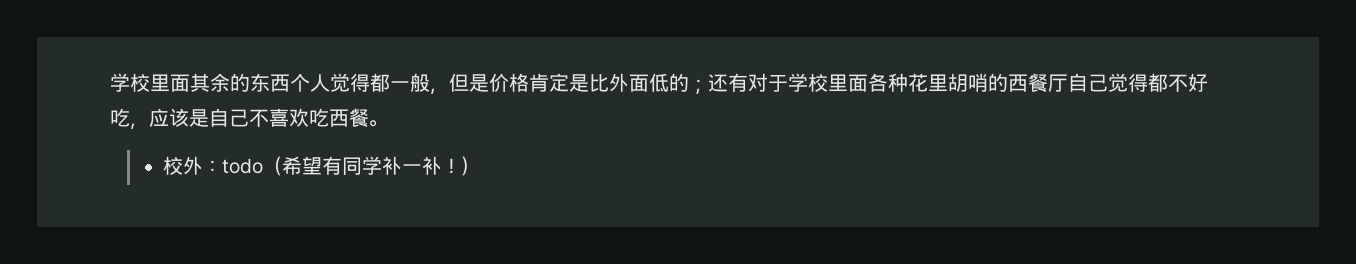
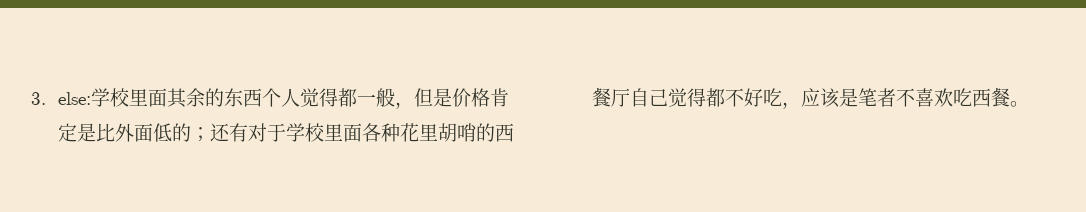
- 学校里面其余的东西个人觉得都一般，但是价格肯定是比外面低的；还有对于学校里面各种花里胡哨的西餐厅自己觉得都不好吃，应该是自己不喜欢吃西餐。
+ 3. else:学校里面其余的东西个人觉得都一般，但是价格肯定是比外面低的；还有对于学校里面各种花里胡哨的西餐厅自己觉得都不好吃，应该是笔者不喜欢吃西餐。
- 校外：todo（希望有同学补一补！）

